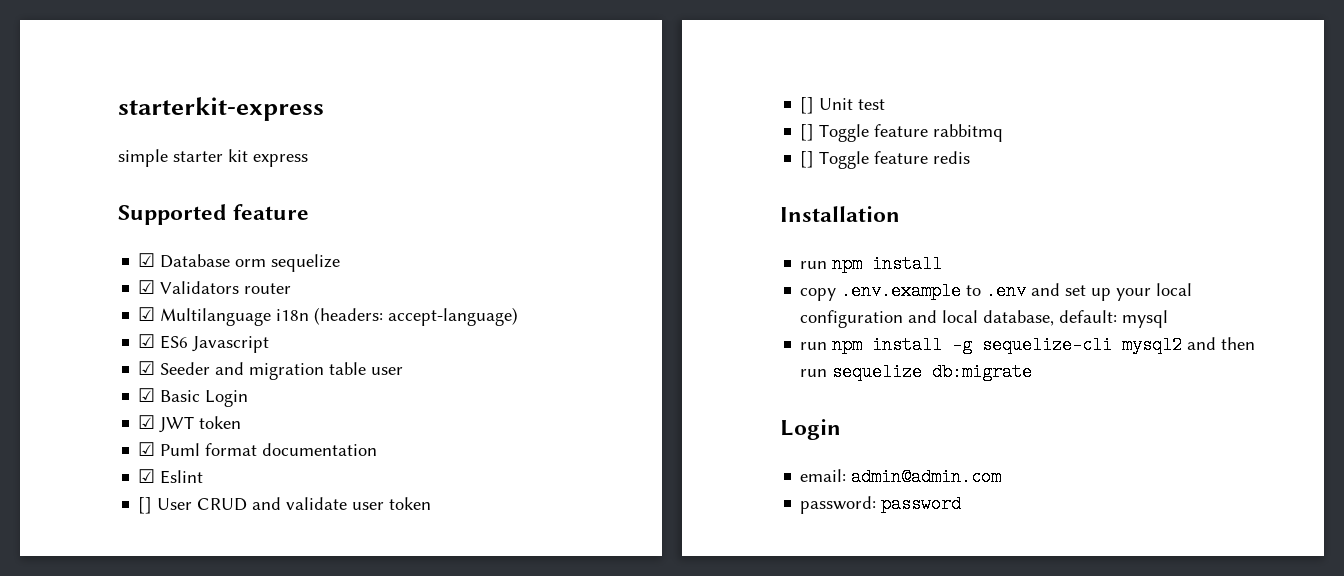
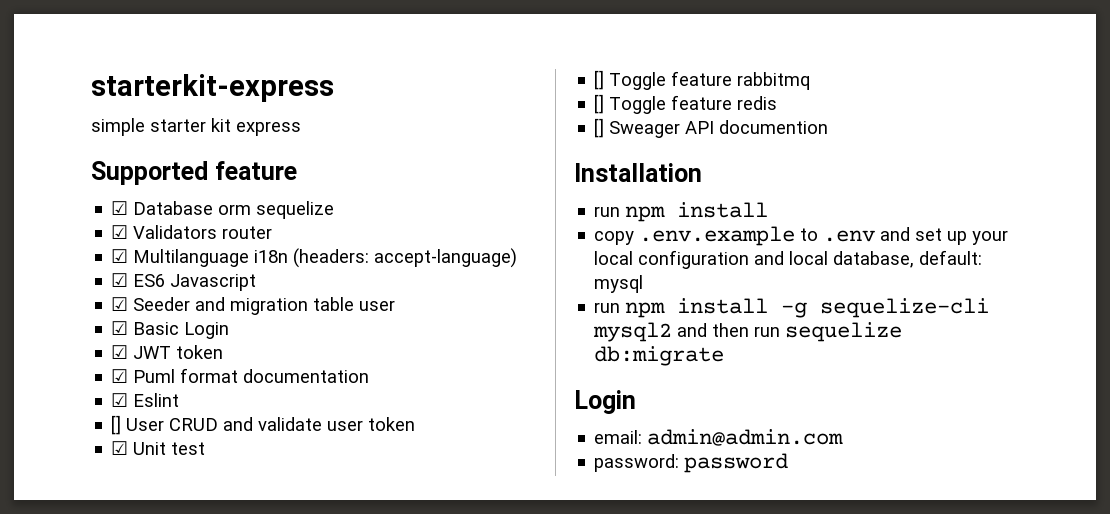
- [] Unit test
+ ☑ Unit test
+ [] Sweager API documention

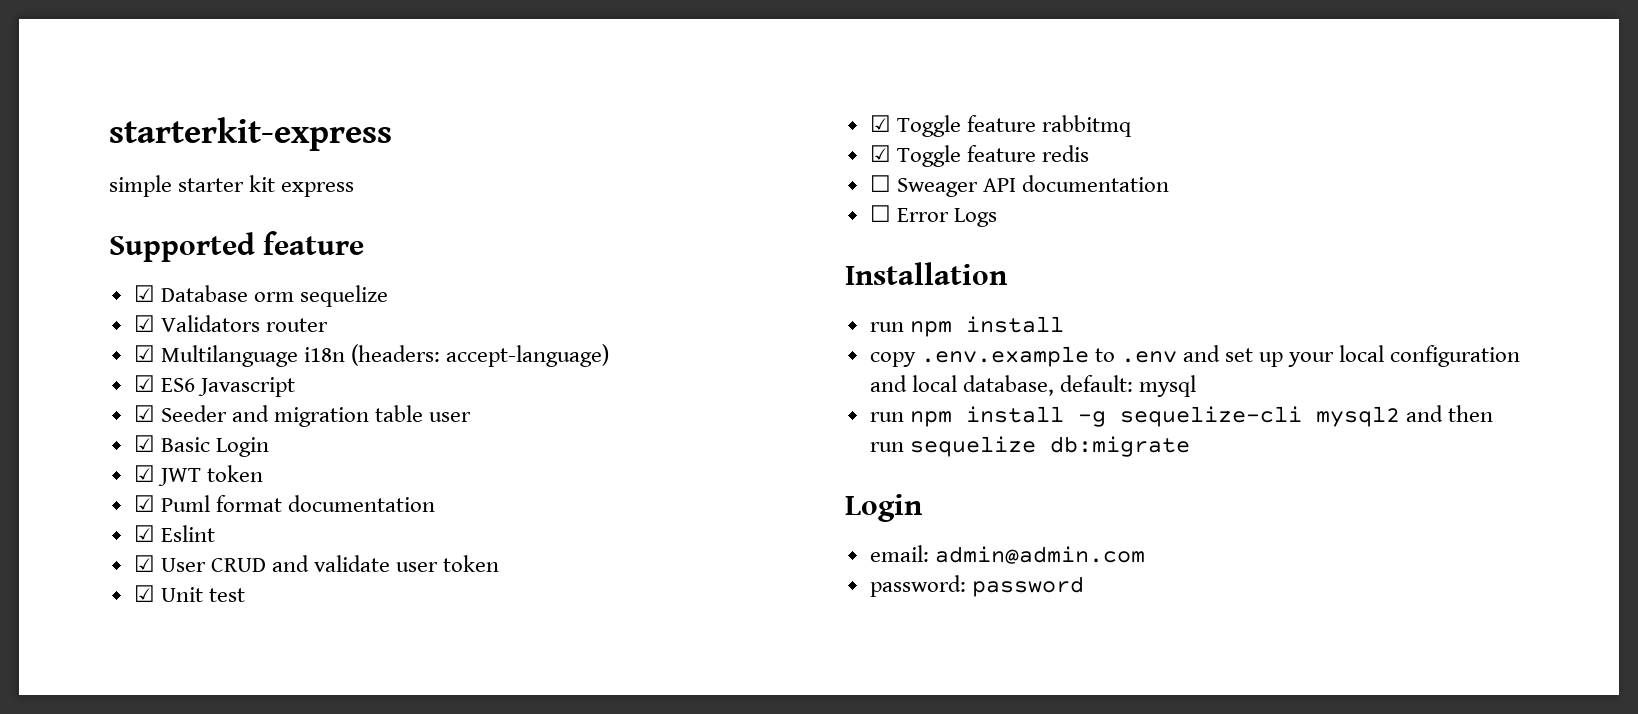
- [] User CRUD and validate user token
+ ☑ User CRUD and validate user token
- [] Toggle feature rabbitmq
+ ☑ Toggle feature rabbitmq
- [] Toggle feature redis
+ ☑ Toggle feature redis
- [] Sweager API documention
+ ☐ Sweager API documentation
+ ☐ Error Logs

